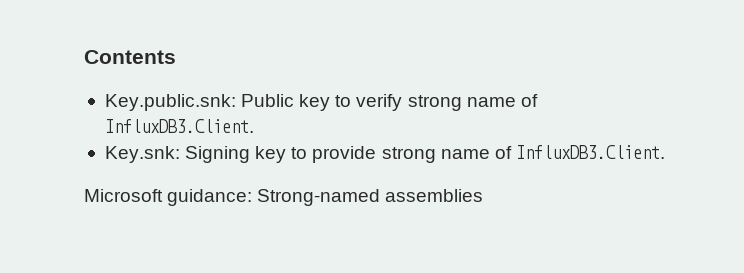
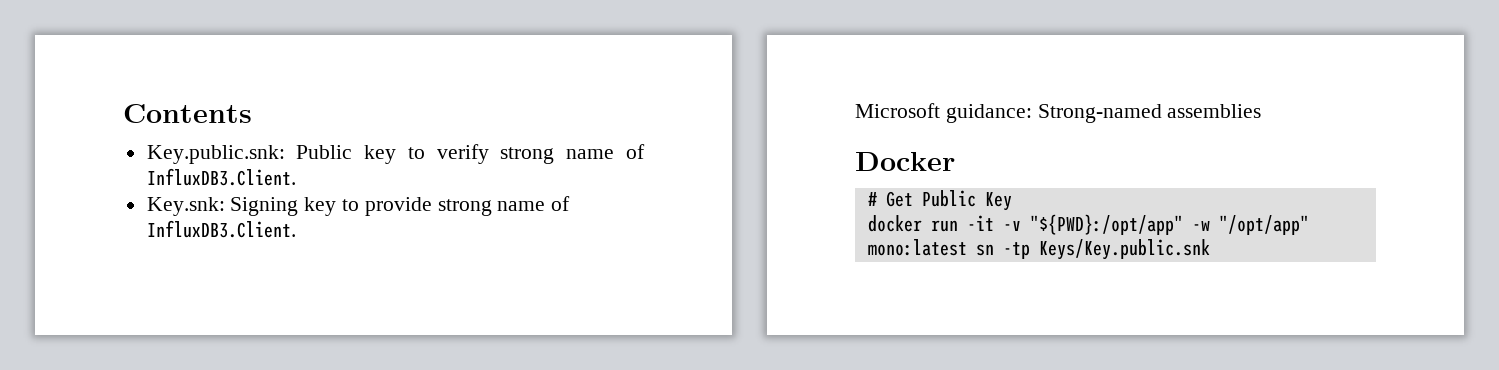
+ Docker
+ # Get Public Key
+ docker run -it -v "${PWD}:/opt/app" -w "/opt/app" mono:latest sn -tp Keys/Key.public.snk

